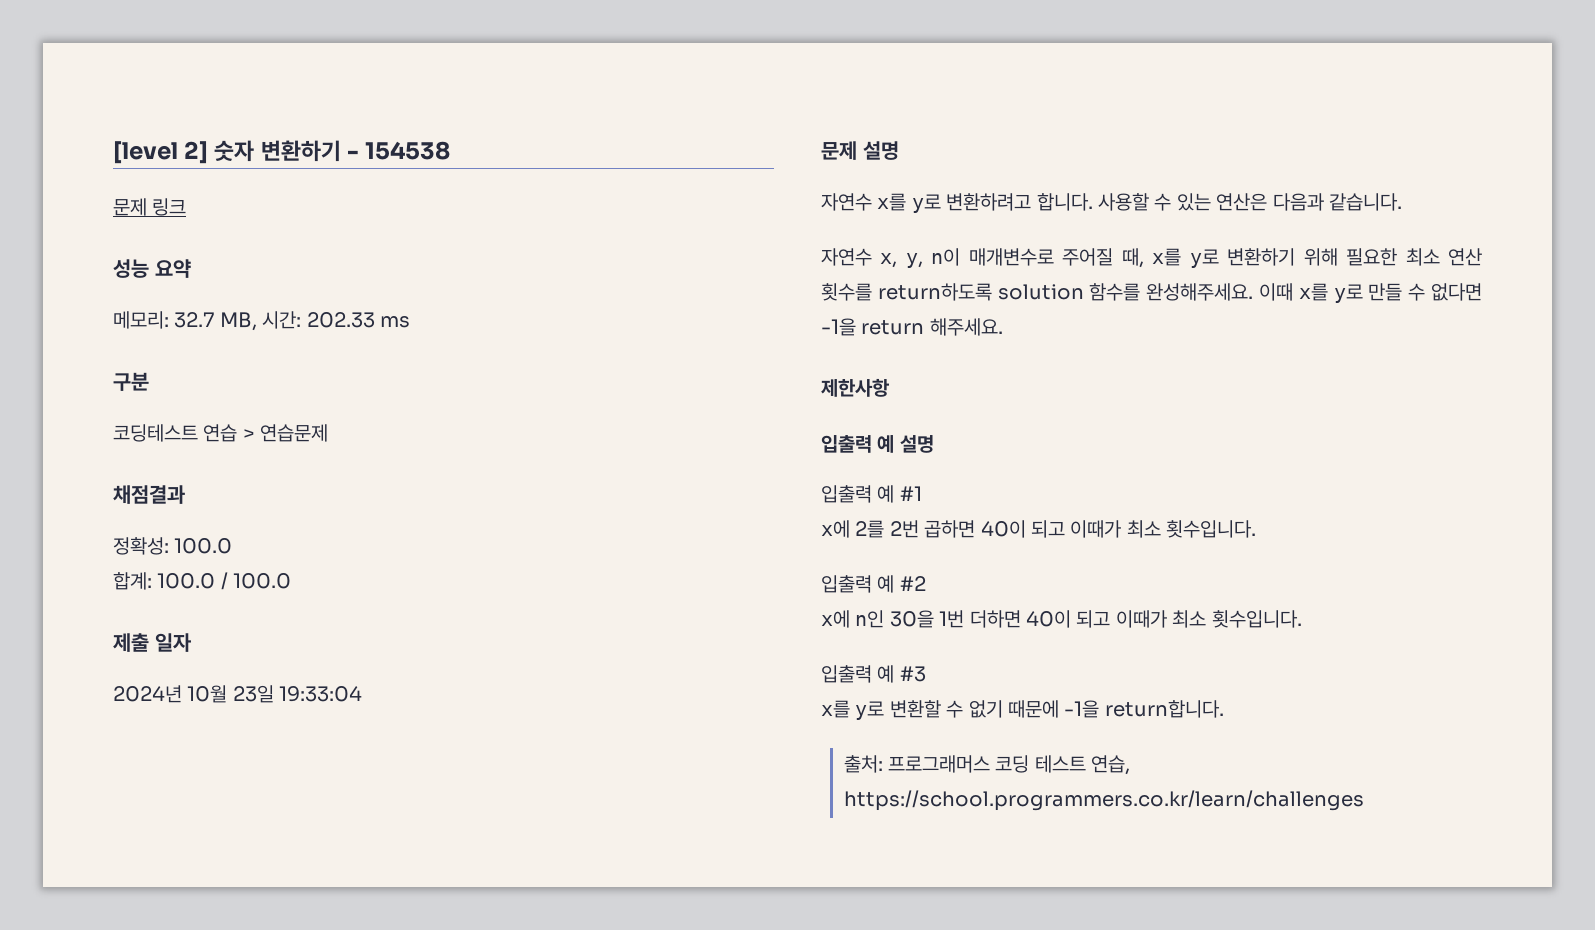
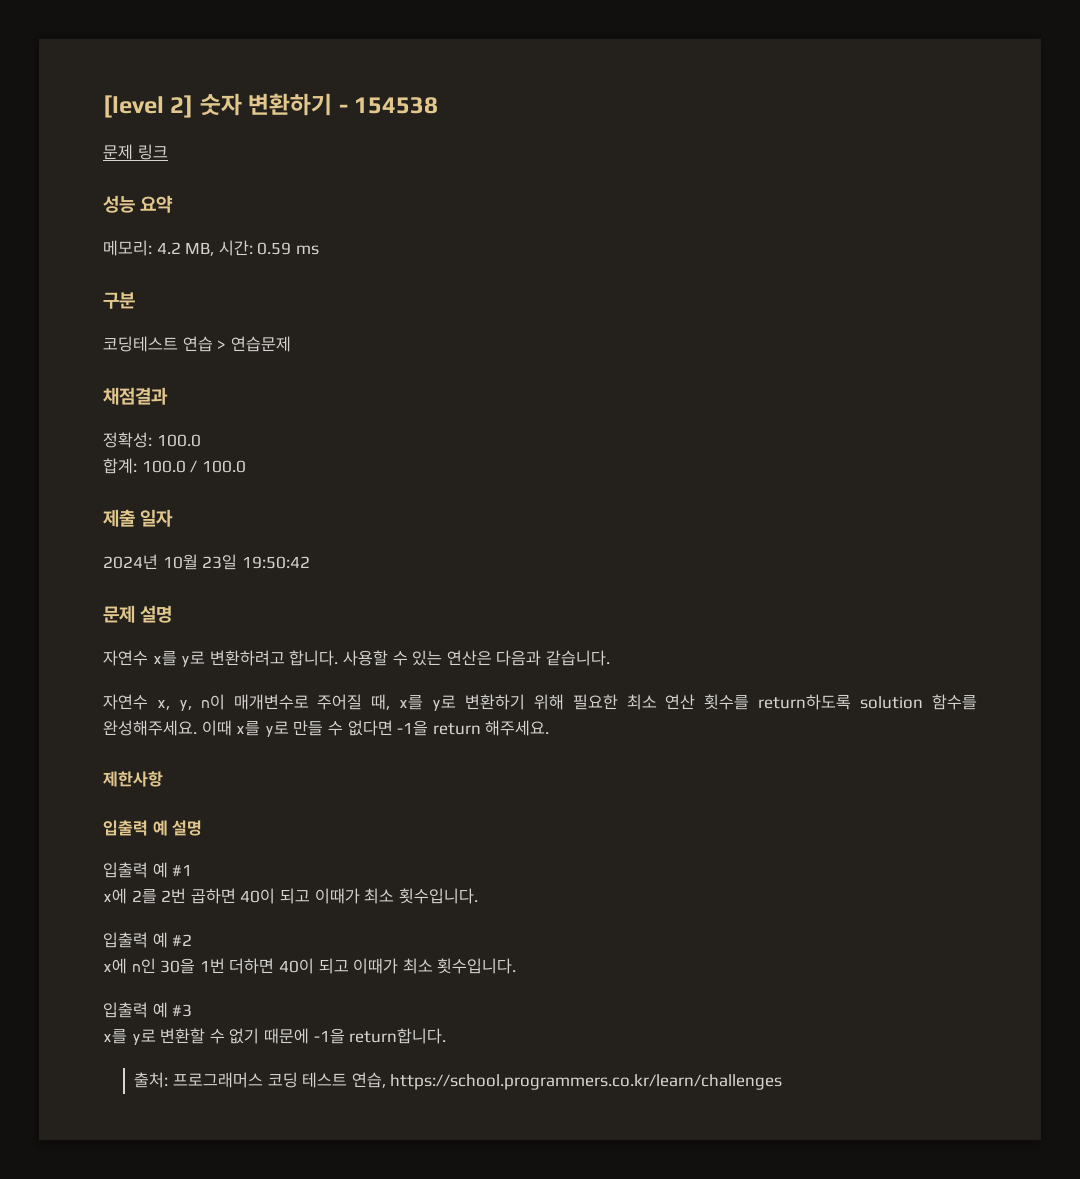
- 메모리: 32.7 MB, 시간: 202.33 ms
+ 메모리: 4.2 MB, 시간: 0.59 ms
- 2024년 10월 23일 19:33:04
+ 2024년 10월 23일 19:50:42

